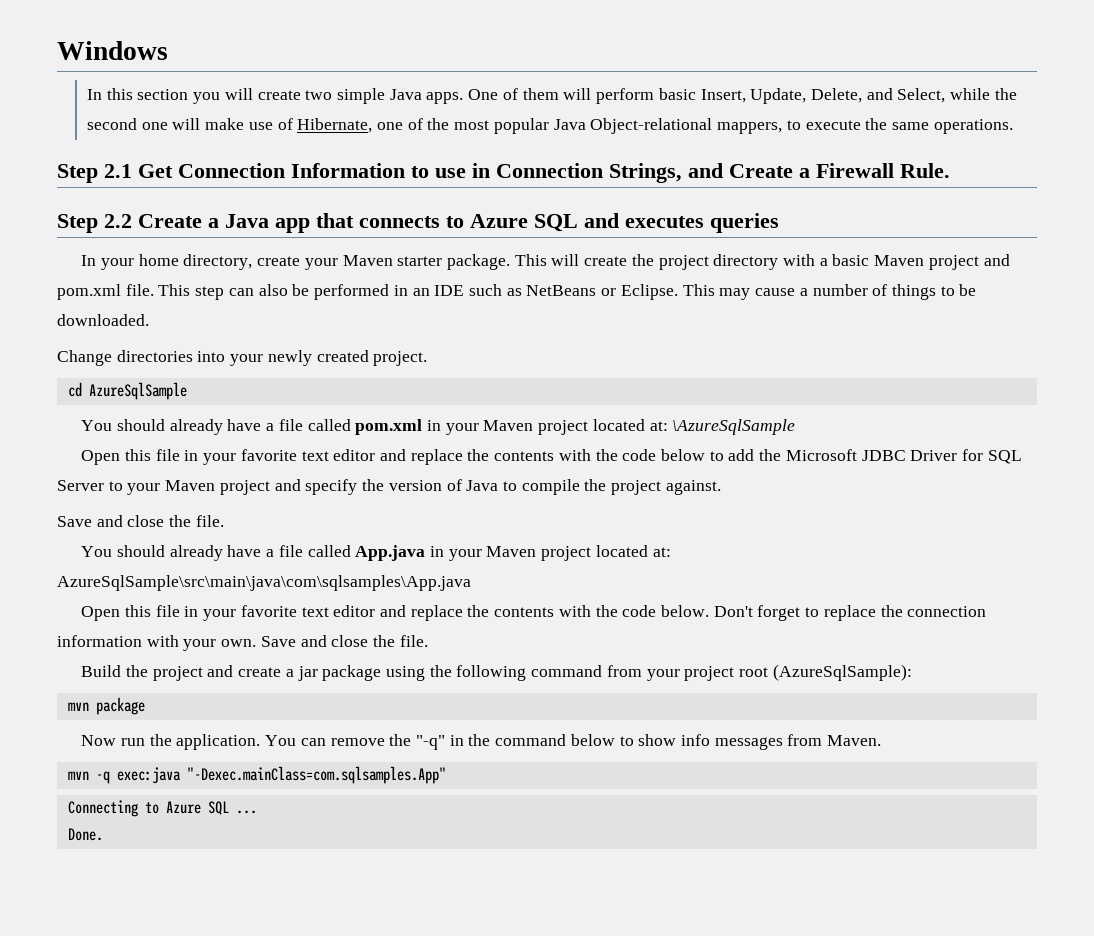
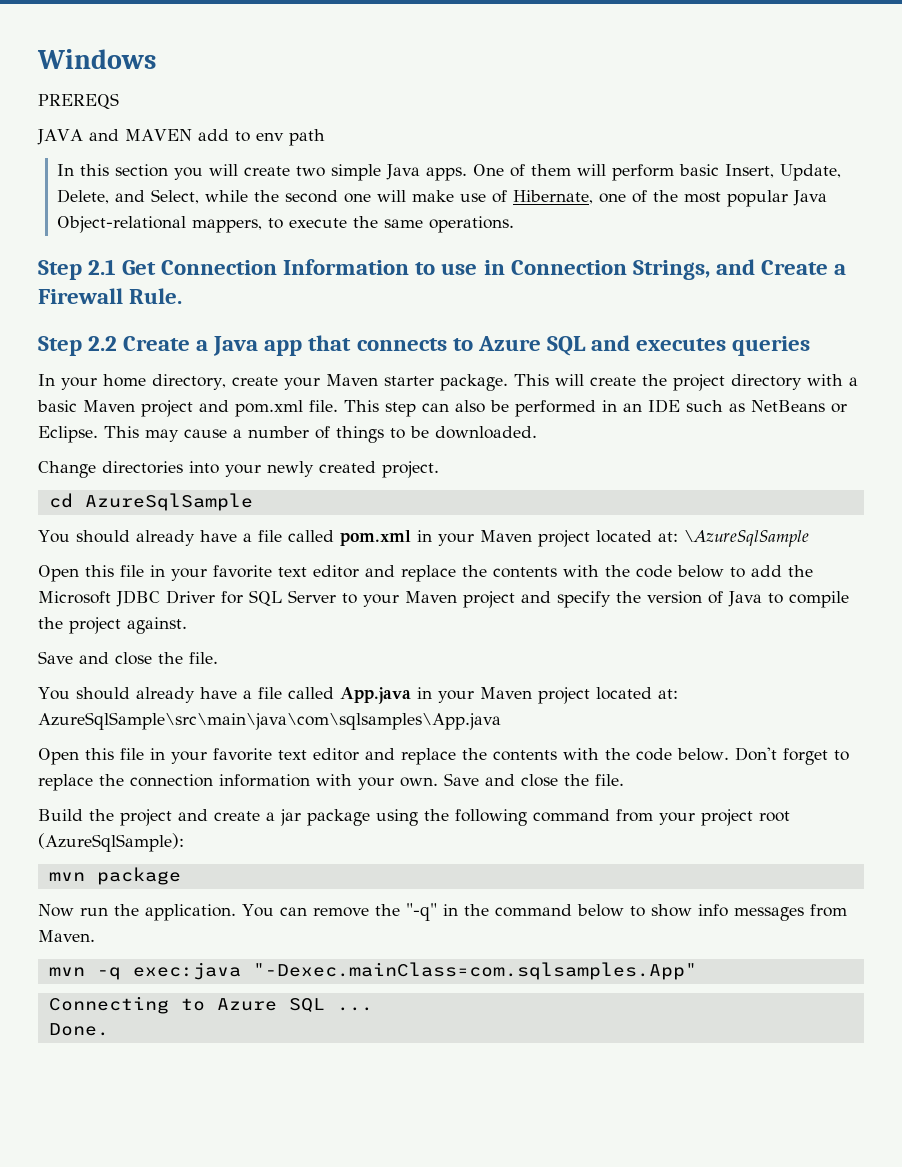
+ PREREQS
+ JAVA and MAVEN add to env path

